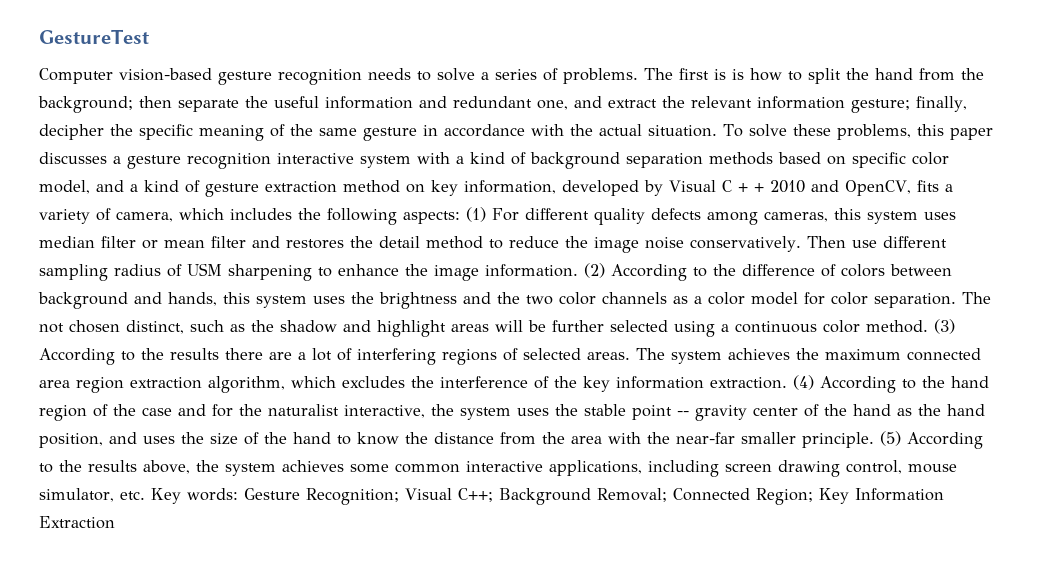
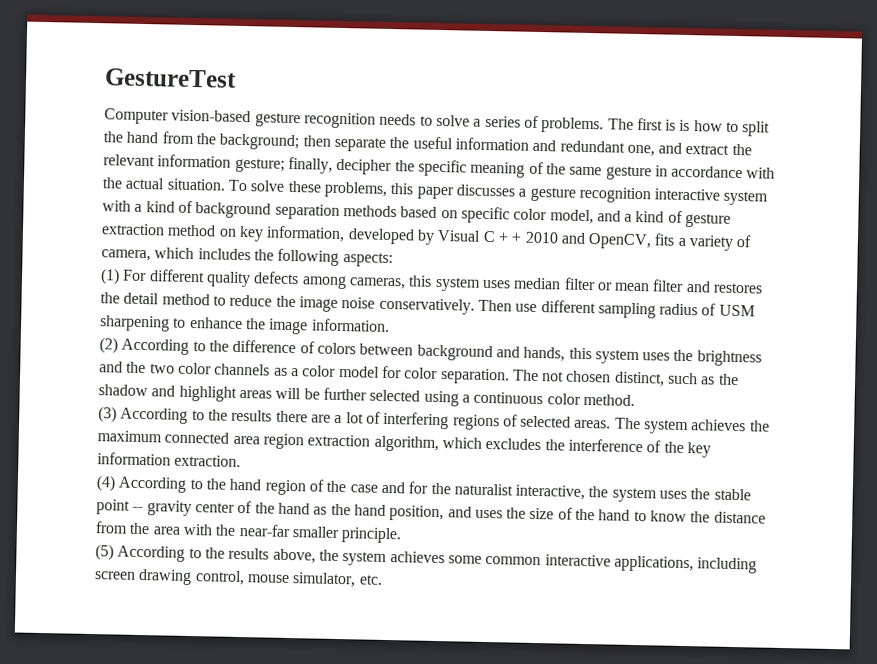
- To solve these problems, this paper discusses a gesture recognition interactive system with a kind of background separation methods based on specific color model, and a kind of gesture extraction method on key information, developed by Visual C + + 2010 and OpenCV, fits a variety of camera, which includes the following aspects: (1) For different quality defects among cameras, this system uses median filter or mean filter and restores the detail method to reduce the image noise conservatively.
+ To solve these problems, this paper discusses a gesture recognition interactive system with a kind of background separation methods based on specific color model, and a kind of gesture extraction method on key information, developed by Visual C + + 2010 and OpenCV, fits a variety of camera, which includes the following aspects:
+ (1) For different quality defects among cameras, this system uses median filter or mean filter and restores the detail method to reduce the image noise conservatively.
- Then use different sampling radius of USM sharpening to enhance the image information. (2) According to the difference of colors between background and hands, this system uses the brightness and the two color channels as a color model for color separation.
+ Then use different sampling radius of USM sharpening to enhance the image information.
+ (2) According to the difference of colors between background and hands, this system uses the brightness and the two color channels as a color model for color separation.
- The not chosen distinct, such as the shadow and highlight areas will be further selected using a continuous color method. (3) According to the results there are a lot of interfering regions of selected areas.
+ The not chosen distinct, such as the shadow and highlight areas will be further selected using a continuous color method.
+ (3) According to the results there are a lot of interfering regions of selected areas.
- The system achieves the maximum connected area region extraction algorithm, which excludes the interference of the key information extraction. (4) According to the hand region of the case and for the naturalist interactive, the system uses the stable point -- gravity center of the hand as the hand position, and uses the size of the hand to know the distance from the area with the near-far smaller principle. (5) According to the results above, the system achieves some common interactive applications, including screen drawing control, mouse simulator, etc. Key words: Gesture Recognition; Visual C++; Background Removal; Connected Region; Key Information Extraction
+ The system achieves the maximum connected area region extraction algorithm, which excludes the interference of the key information extraction.
+ (4) According to the hand region of the case and for the naturalist interactive, the system uses the stable point -- gravity center of the hand as the hand position, and uses the size of the hand to know the distance from the area with the near-far smaller principle.
+ (5) According to the results above, the system achieves some common interactive applications, including screen drawing control, mouse simulator, etc.

